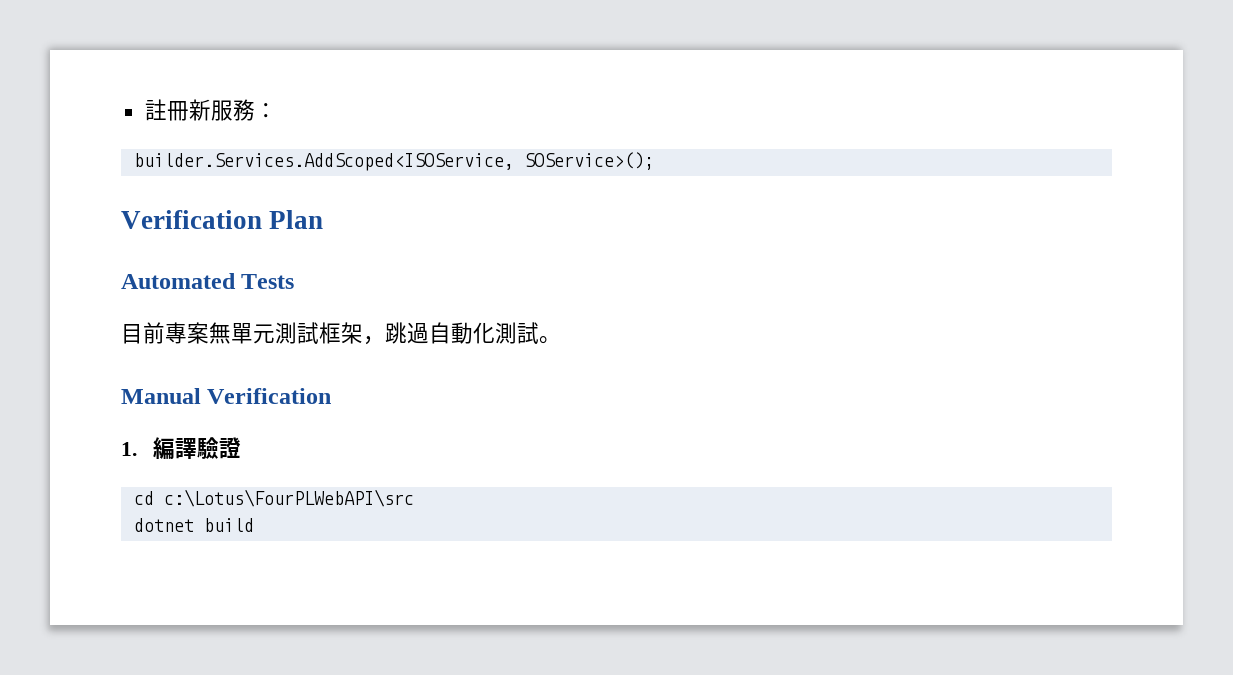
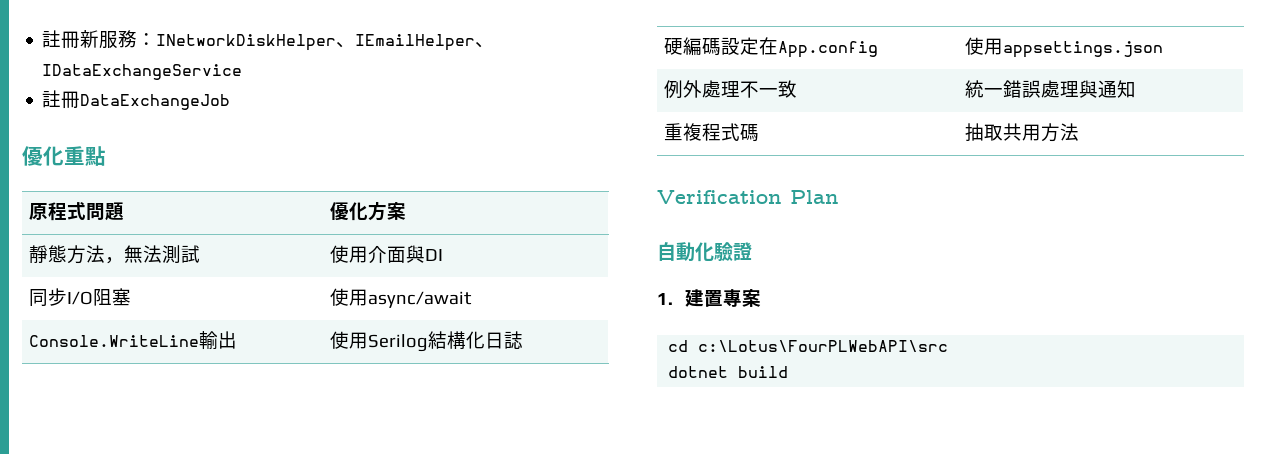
- 註冊新服務：
- builder.Services.AddScoped<ISOService, SOService>();
+ 註冊新服務：INetworkDiskHelper、IEmailHelper、IDataExchangeService
+ 註冊DataExchangeJob
+ 優化重點
+ 原程式問題 | 優化方案
+ 靜態方法，無法測試 | 使用介面與DI
+ 同步I/O阻塞 | 使用async/await
+ Console.WriteLine輸出 | 使用Serilog結構化日誌
+ 硬編碼設定在App.config | 使用appsettings.json
+ 例外處理不一致 | 統一錯誤處理與通知
+ 重複程式碼 | 抽取共用方法
  Verification Plan
- Automated Tests
- 目前專案無單元測試框架，跳過自動化測試。
- Manual Verification
+ 自動化驗證
- 1.編譯驗證
+ 1.建置專案

